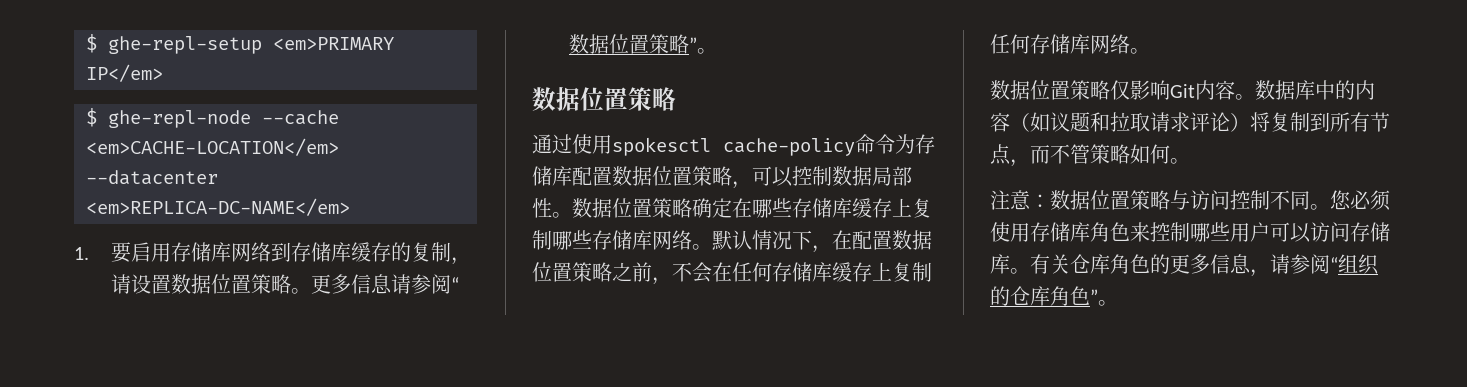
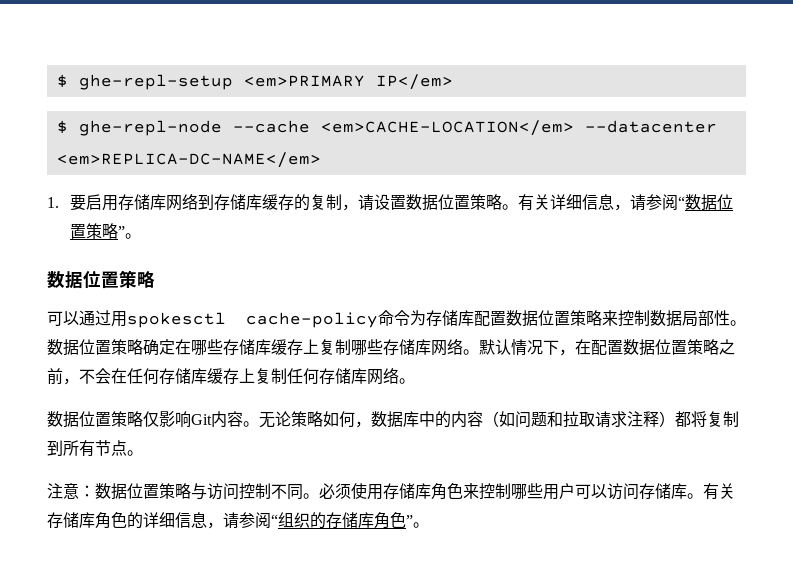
- 更多信息请参阅“数据位置策略”。
+ 有关详细信息，请参阅“数据位置策略”。
- 通过使用spokesctl cache-policy命令为存储库配置数据位置策略，可以控制数据局部性。
+ 可以通过用spokesctl cache-policy命令为存储库配置数据位置策略来控制数据局部性。
- 数据库中的内容（如议题和拉取请求评论）将复制到所有节点，而不管策略如何。
+ 无论策略如何，数据库中的内容（如问题和拉取请求注释）都将复制到所有节点。
- 您必须使用存储库角色来控制哪些用户可以访问存储库。
+ 必须使用存储库角色来控制哪些用户可以访问存储库。
- 有关仓库角色的更多信息，请参阅“组织的仓库角色”。
+ 有关存储库角色的详细信息，请参阅“组织的存储库角色”。

